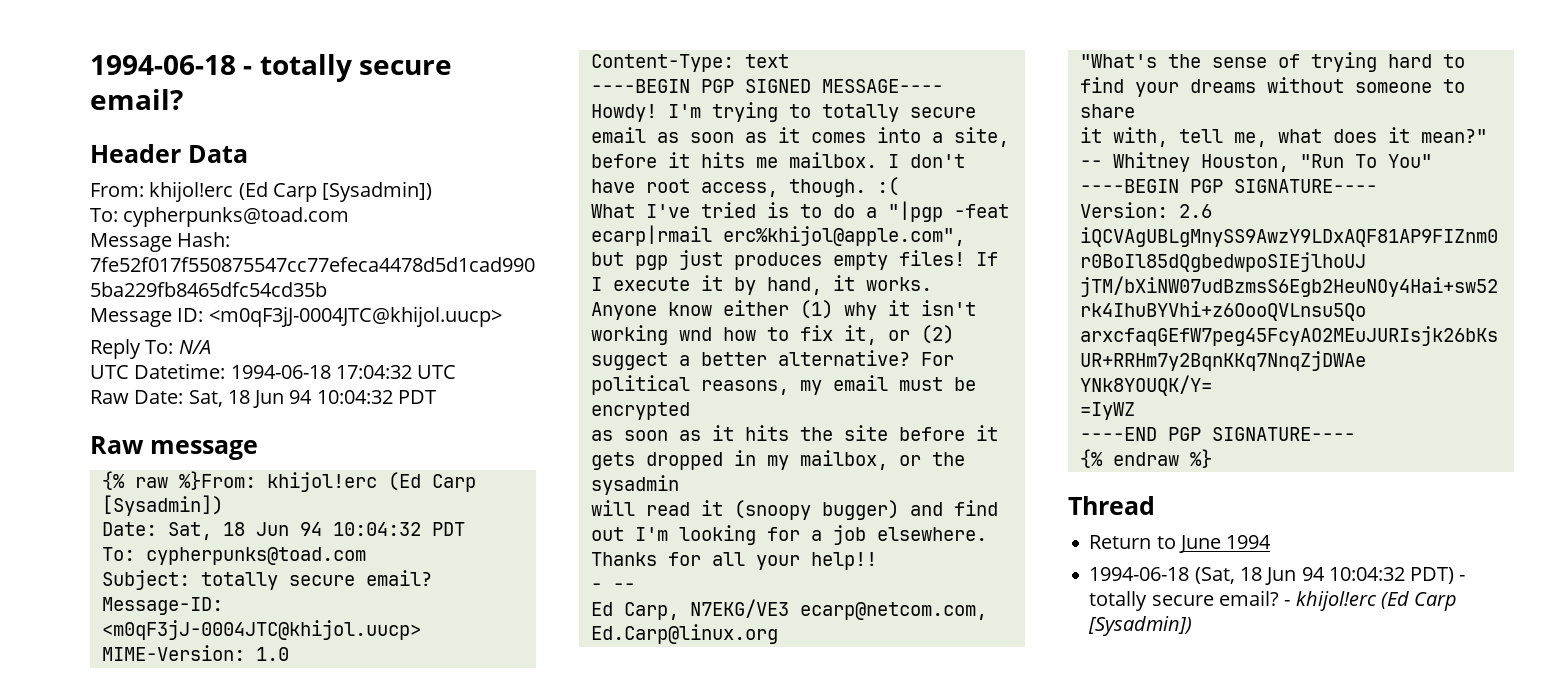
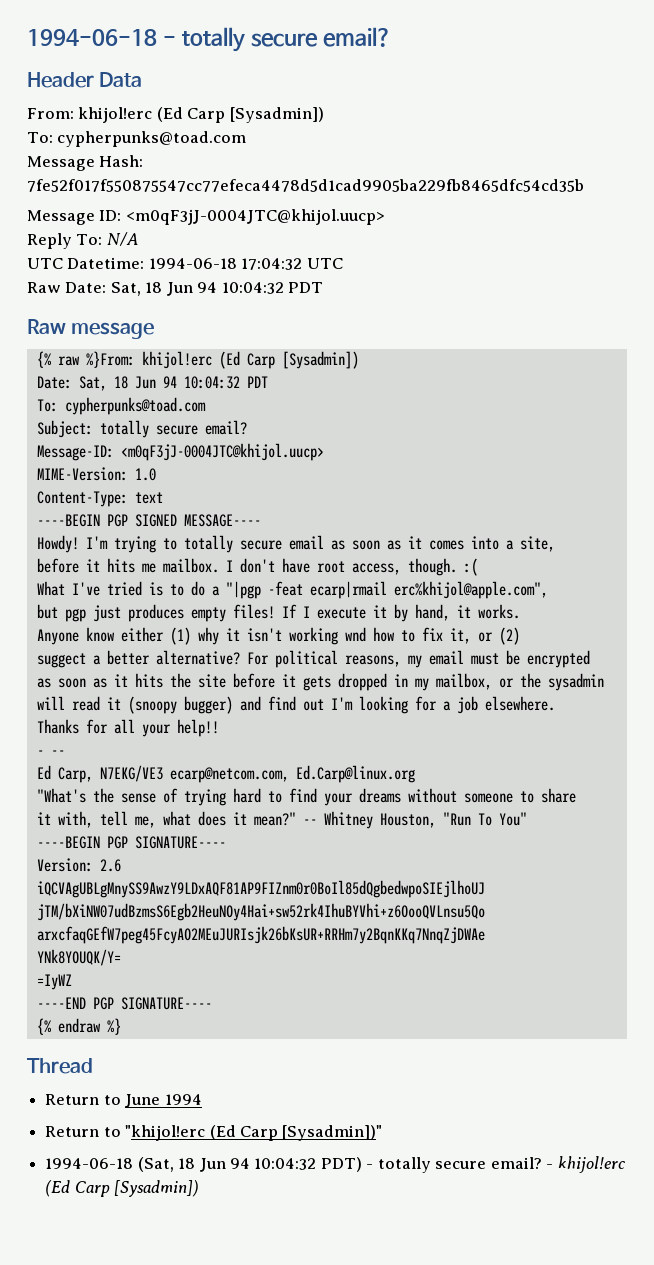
+ Return to "khijol!erc (Ed Carp [Sysadmin])"

